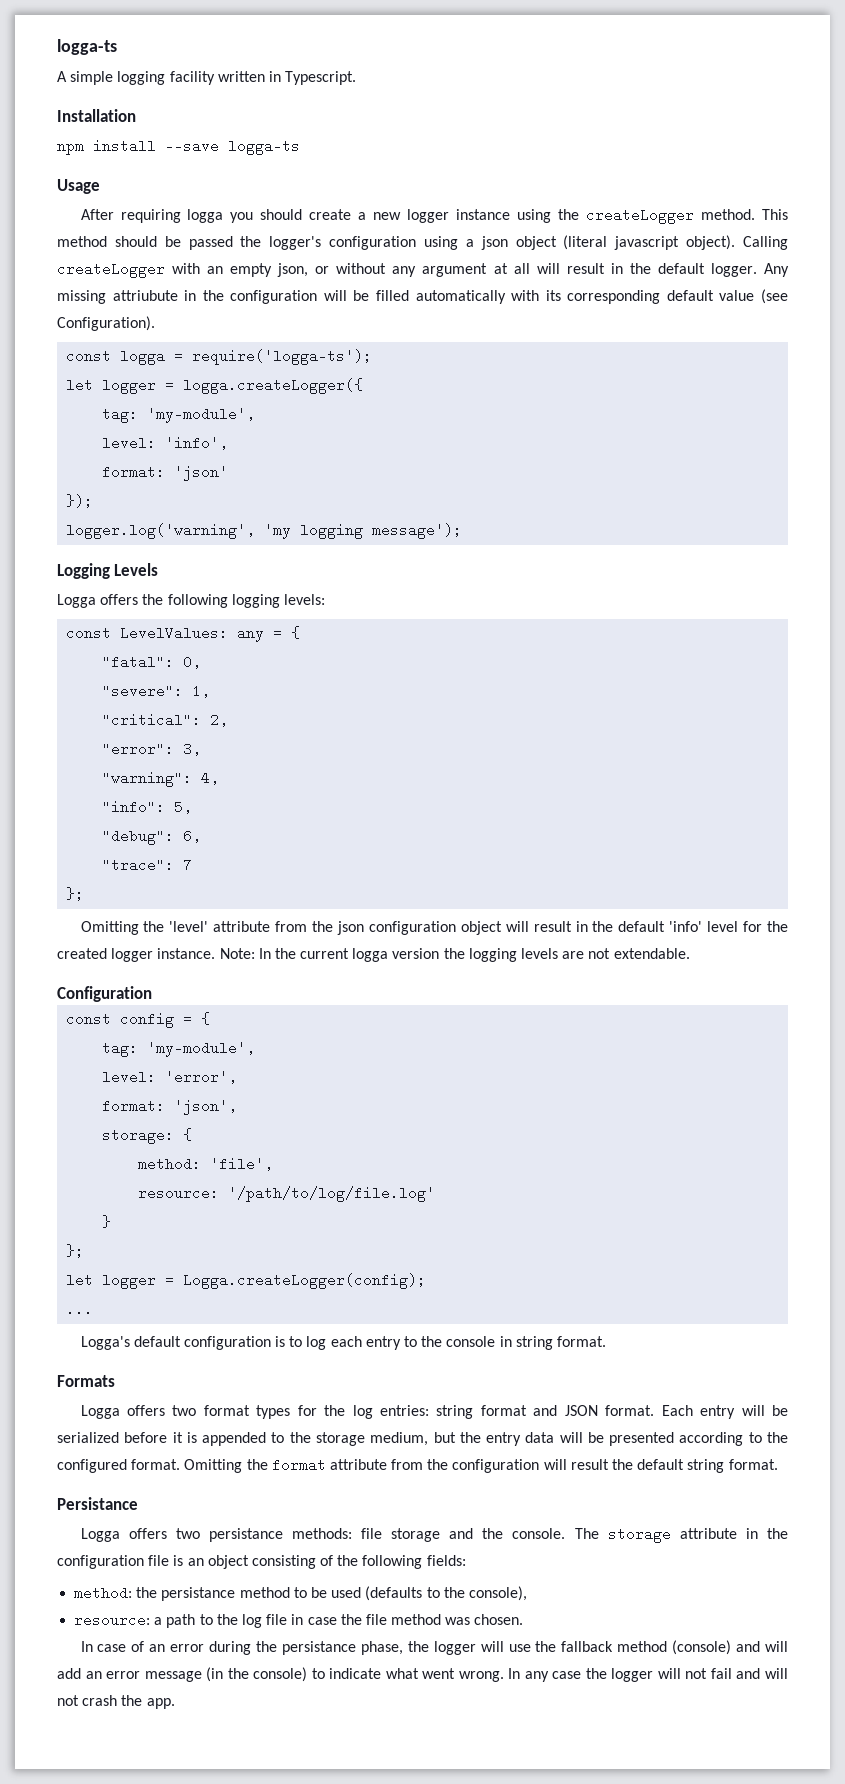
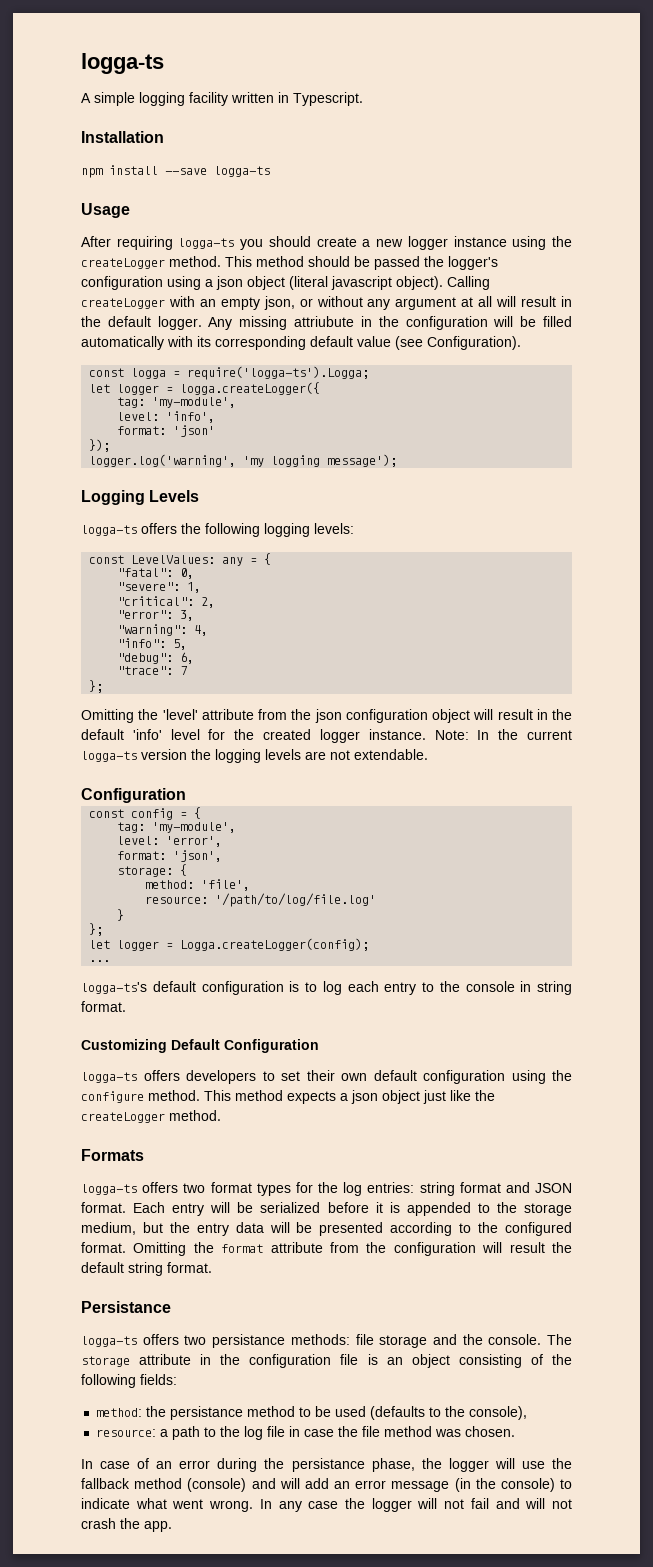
- After requiring logga you should create a new logger instance using the createLogger method.
+ After requiring logga-ts you should create a new logger instance using the createLogger method.
- const logga = require('logga-ts');
+ const logga = require('logga-ts').Logga;
- Logga offers the following logging levels:
+ logga-ts offers the following logging levels:
- Note: In the current logga version the logging levels are not extendable.
+ Note: In the current logga-ts version the logging levels are not extendable.
- Logga's default configuration is to log each entry to the console in string format.
+ logga-ts's default configuration is to log each entry to the console in string format.
+ Customizing Default Configuration
+ logga-ts offers developers to set their own default configuration using the configure method. This method expects a json object just like the createLogger method.
- Logga offers two format types for the log entries: string format and JSON format.
+ logga-ts offers two format types for the log entries: string format and JSON format.
- Logga offers two persistance methods: file storage and the console.
+ logga-ts offers two persistance methods: file storage and the console.

